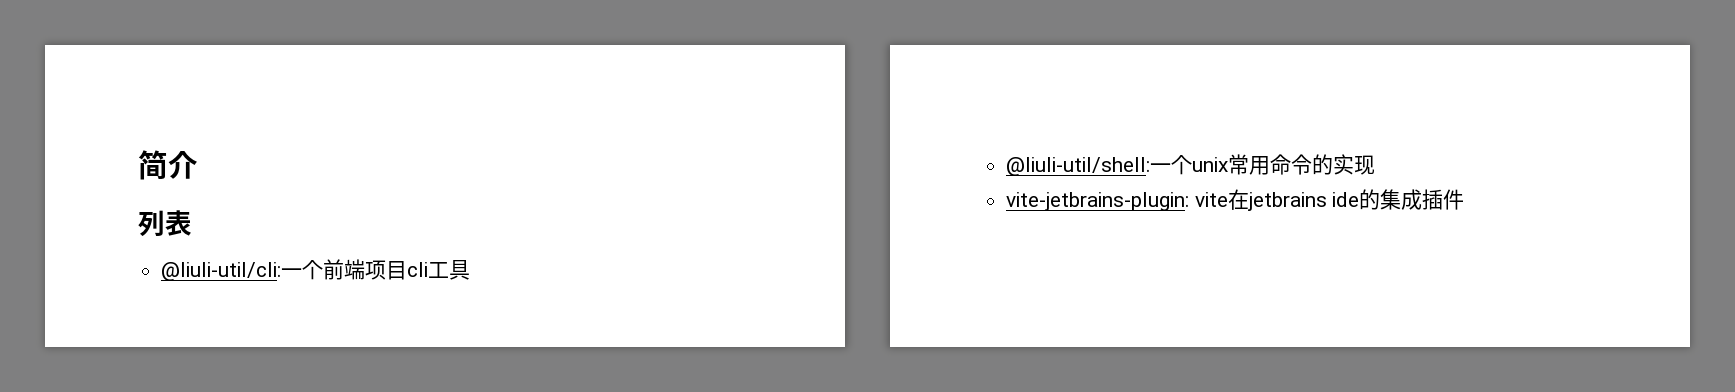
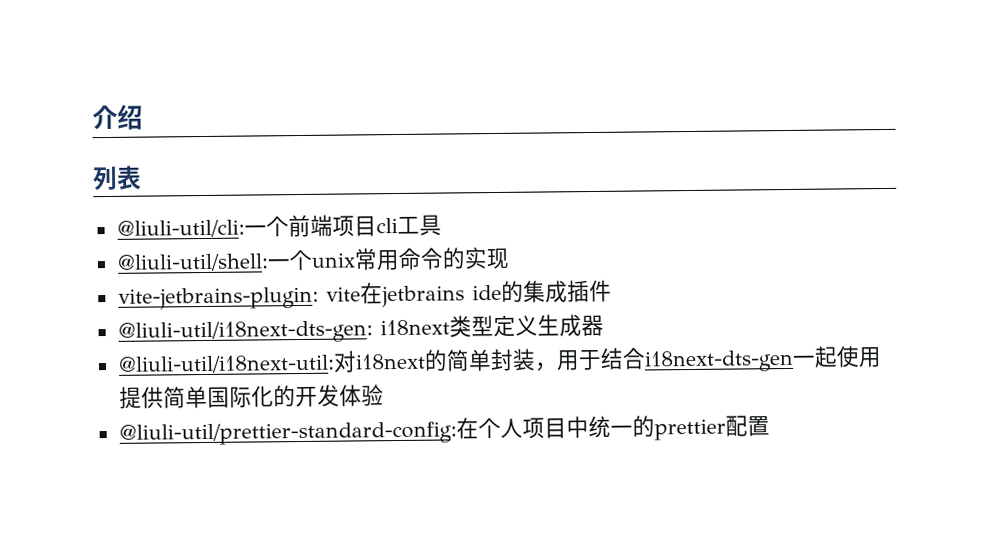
- 简介
+ 介绍
+ @liuli-util/i18next-dts-gen: i18next类型定义生成器
+ @liuli-util/i18next-util:对i18next的简单封装，用于结合i18next-dts-gen一起使用提供简单国际化的开发体验
+ @liuli-util/prettier-standard-config:在个人项目中统一的prettier配置

